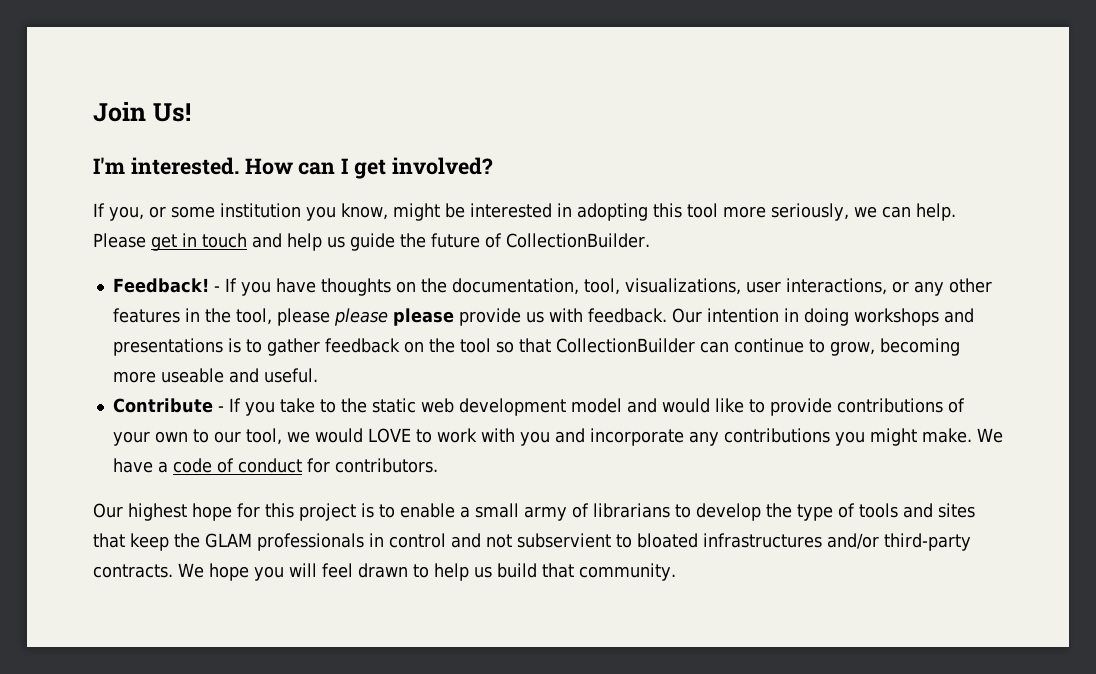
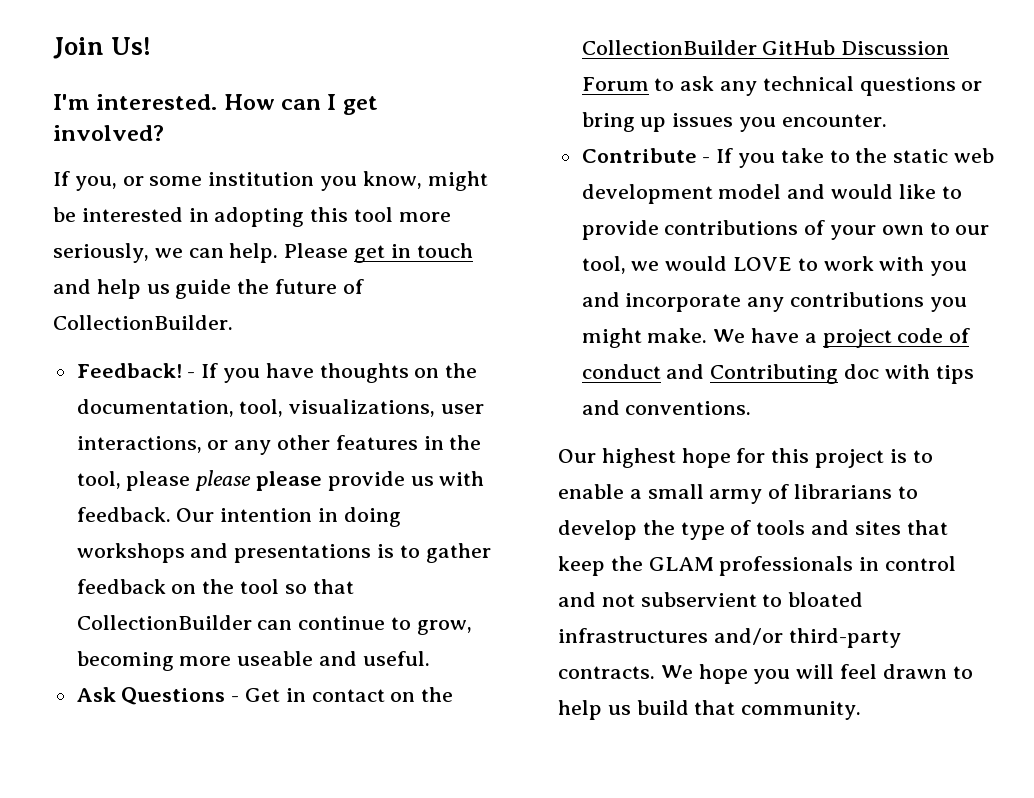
+ Ask Questions - Get in contact on the CollectionBuilder GitHub Discussion Forum to ask any technical questions or bring up issues you encounter.
- We have a code of conduct for contributors.
+ We have a project code of conduct and Contributing doc with tips and conventions.

